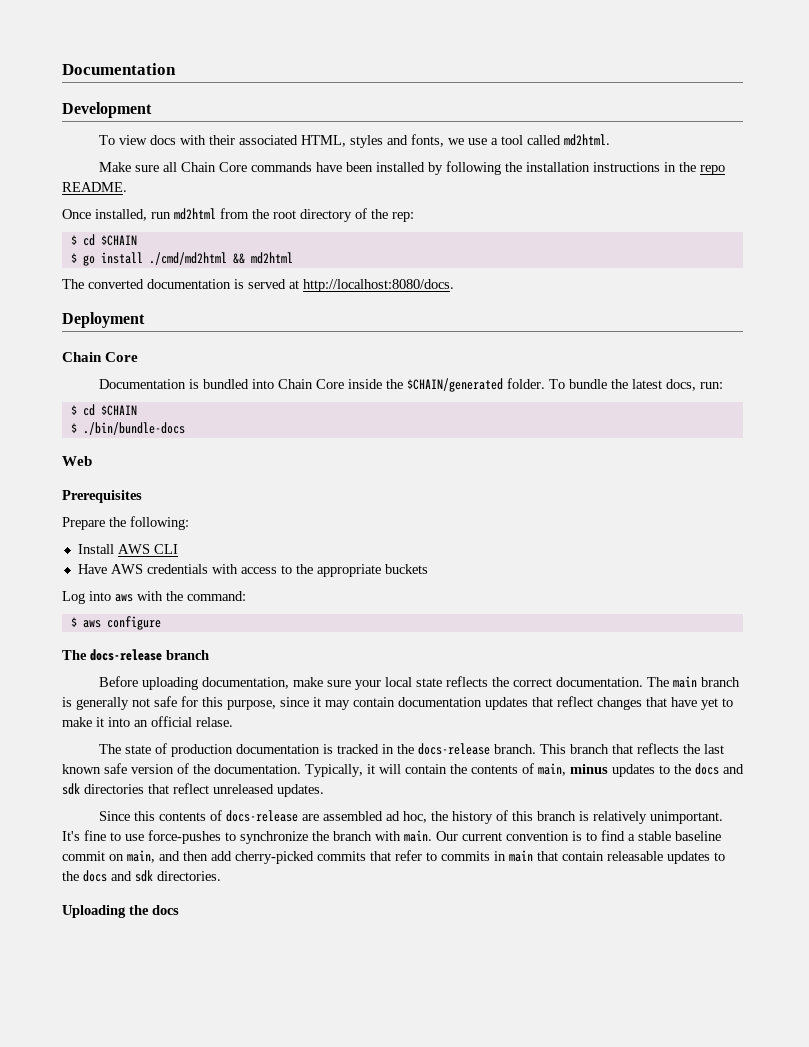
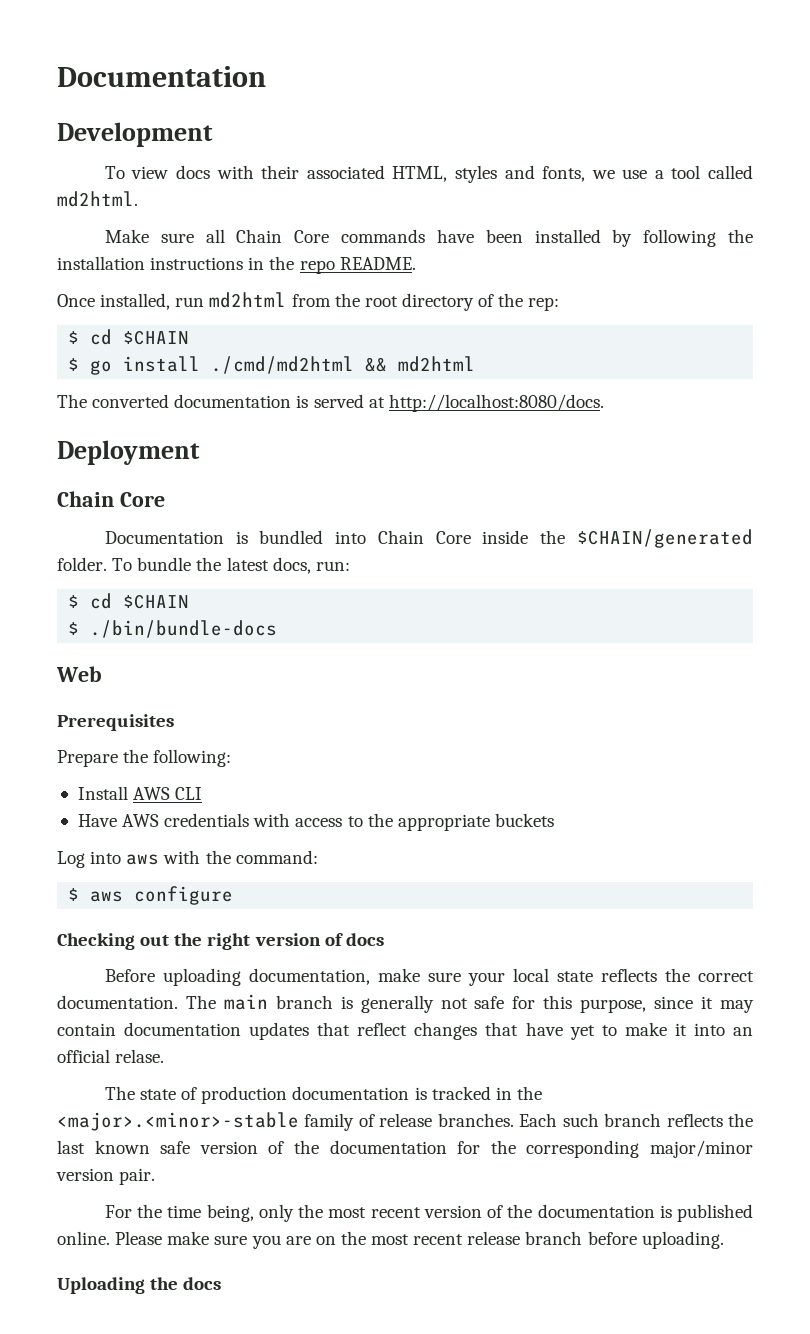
- The docs-release branch
+ Checking out the right version of docs
- The state of production documentation is tracked in the docs-release branch. This branch that reflects the last known safe version of the documentation. Typically, it will contain the contents of main, minus updates to the docs and sdk directories that reflect unreleased updates.
- Since this contents of docs-release are assembled ad hoc, the history of this branch is relatively unimportant. It's fine to use force-pushes to synchronize the branch with main. Our current convention is to find a stable baseline commit on main, and then add cherry-picked commits that refer to commits in main that contain releasable updates to the docs and sdk directories.
+ The state of production documentation is tracked in the <major>.<minor>-stable family of release branches. Each such branch reflects the last known safe version of the documentation for the corresponding major/minor version pair.
+ For the time being, only the most recent version of the documentation is published online. Please make sure you are on the most recent release branch before uploading.

